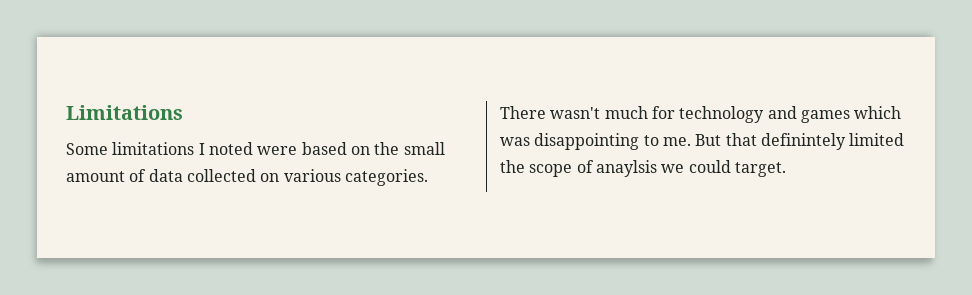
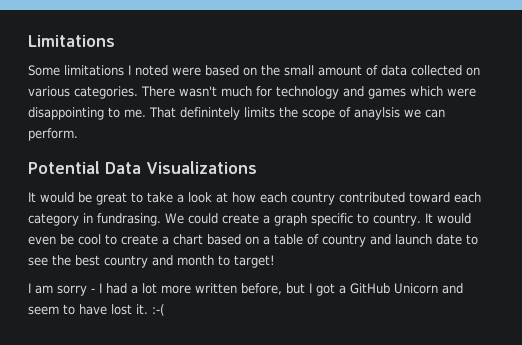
- There wasn't much for technology and games which was disappointing to me.
+ There wasn't much for technology and games which were disappointing to me.
- But that definintely limited the scope of anaylsis we could target.
+ That definintely limits the scope of anaylsis we can perform.
+ Potential Data Visualizations
+ It would be great to take a look at how each country contributed toward each category in fundrasing. We could create a graph specific to country. It would even be cool to create a chart based on a table of country and launch date to see the best country and month to target!
+ I am sorry - I had a lot more written before, but I got a GitHub Unicorn and seem to have lost it. :-(

